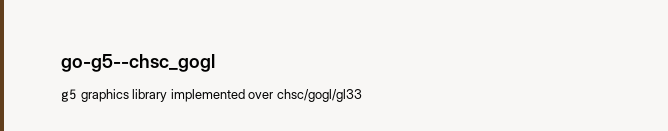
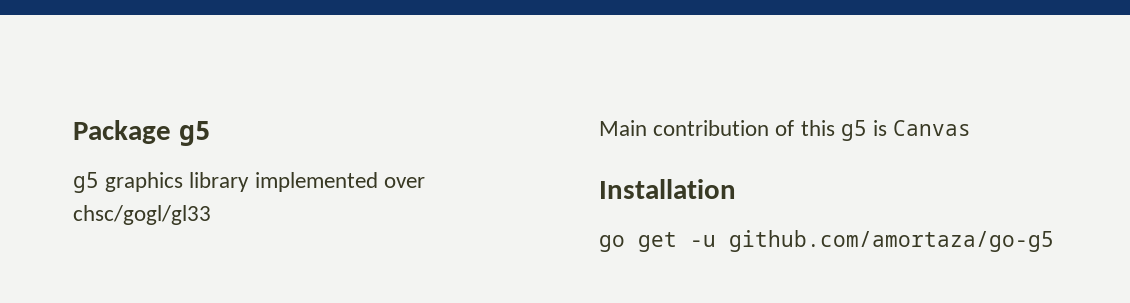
- go-g5--chsc_gogl
+ Package g5
+ Main contribution of this g5 is Canvas
+ Installation
+ go get -u github.com/amortaza/go-g5

